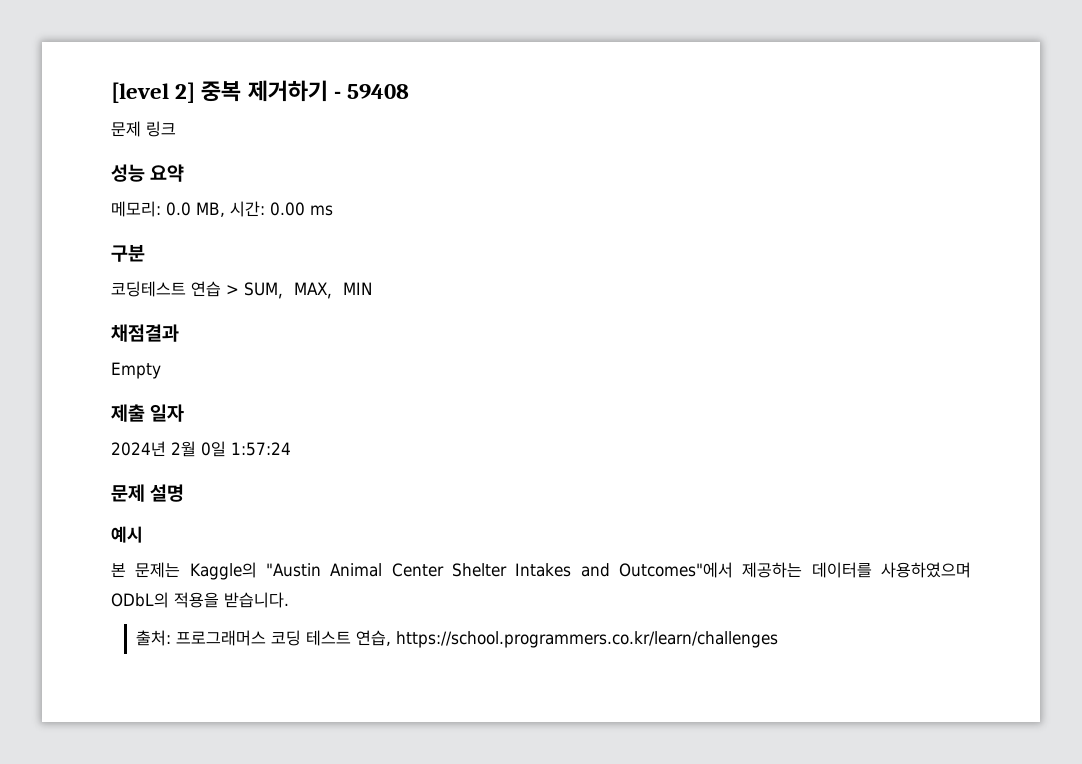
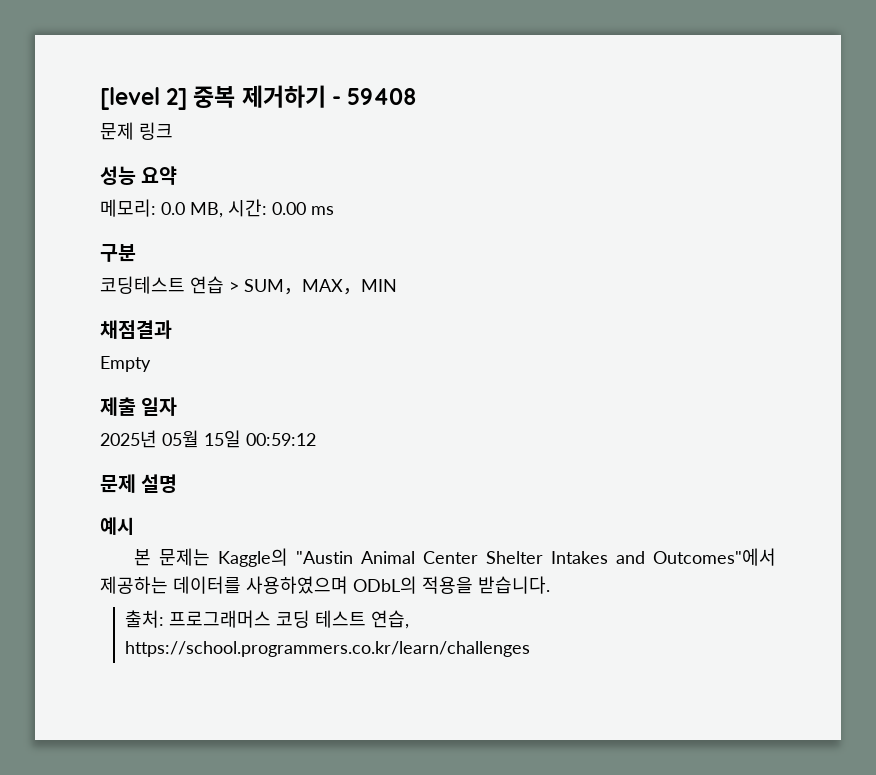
- 2024년 2월 0일 1:57:24
+ 2025년 05월 15일 00:59:12

